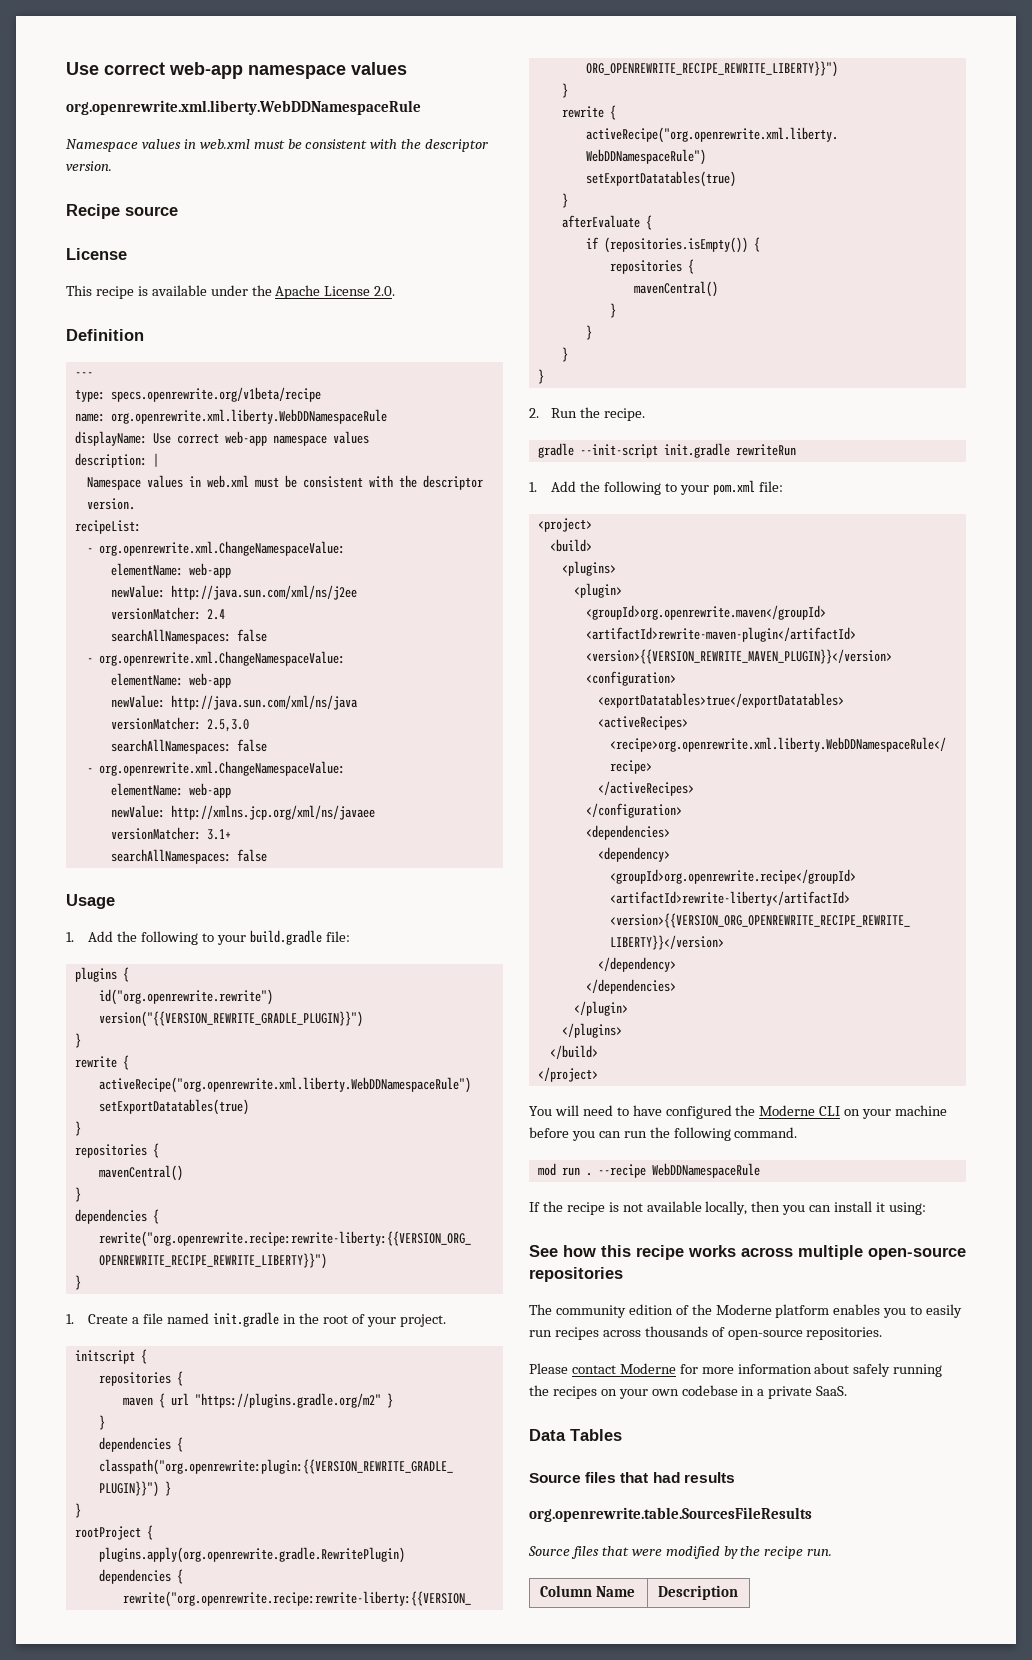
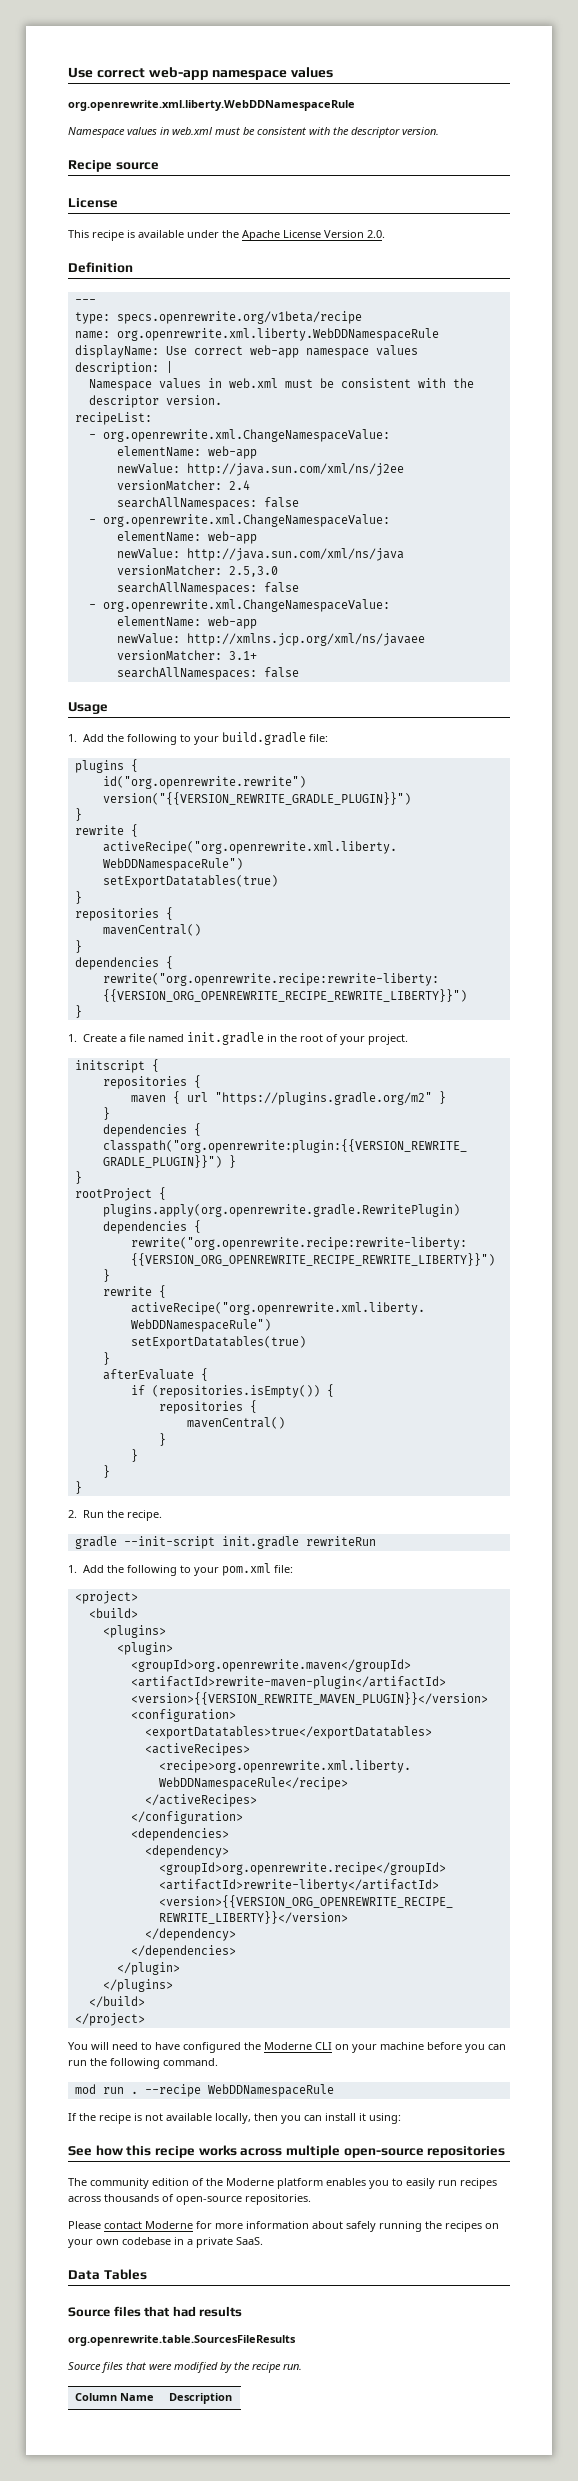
- This recipe is available under the Apache License 2.0.
+ This recipe is available under the Apache License Version 2.0.

